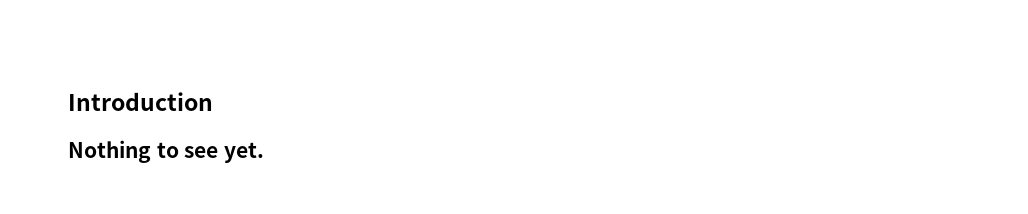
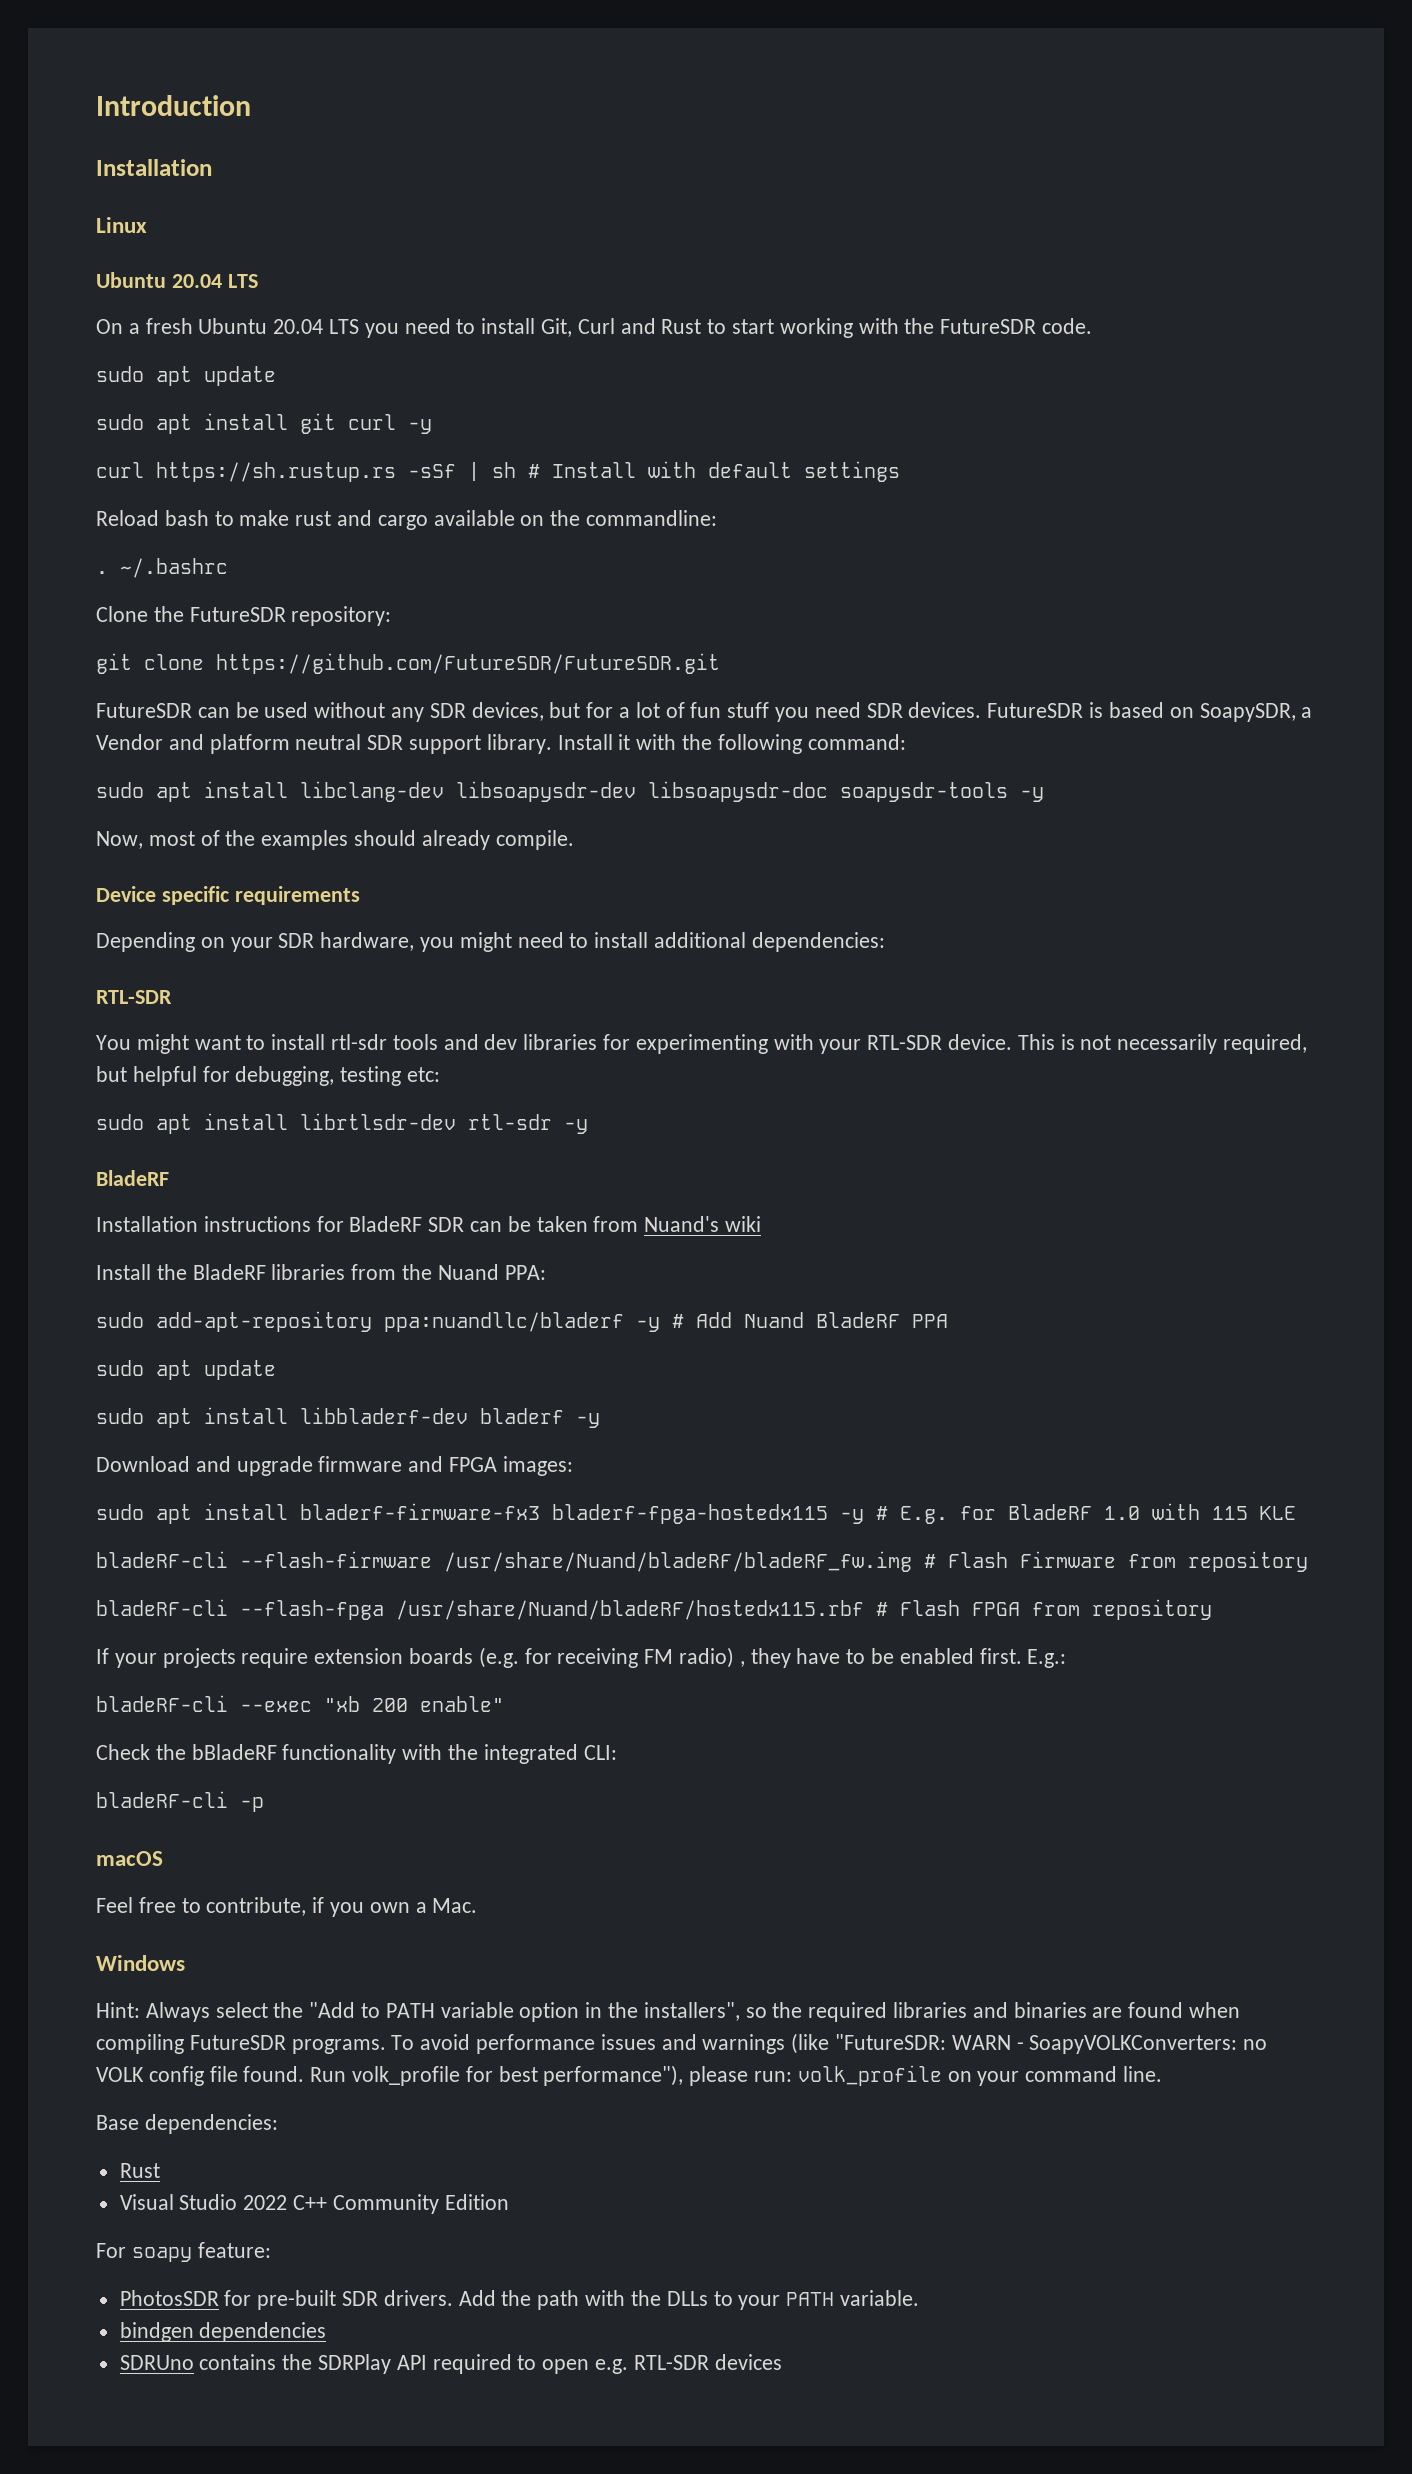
  Introduction
- Nothing to see yet.
+ Installation
+ Linux
+ Ubuntu 20.04 LTS
+ On a fresh Ubuntu 20.04 LTS you need to install Git, Curl and Rust to start working with the FutureSDR code.
+ sudo apt update
+ sudo apt install git curl -y
+ curl https://sh.rustup.rs -sSf | sh # Install with default settings
+ Reload bash to make rust and cargo available on the commandline:
+ . ~/.bashrc
+ Clone the FutureSDR repository:
+ git clone https://github.com/FutureSDR/FutureSDR.git
+ FutureSDR can be used without any SDR devices, but for a lot of fun stuff you need SDR devices. FutureSDR is based on SoapySDR, a Vendor and platform neutral SDR support library. Install it with the following command:
+ sudo apt install libclang-dev libsoapysdr-dev libsoapysdr-doc soapysdr-tools -y
+ Now, most of the examples should already compile.
+ Device specific requirements
+ Depending on your SDR hardware, you might need to install additional dependencies:
+ RTL-SDR
+ You might want to install rtl-sdr tools and dev libraries for experimenting with your RTL-SDR device. This is not necessarily required, but helpful for debugging, testing etc:
+ sudo apt install librtlsdr-dev rtl-sdr -y
+ BladeRF
+ Installation instructions for BladeRF SDR can be taken from Nuand's wiki
+ Install the BladeRF libraries from the Nuand PPA:
+ sudo add-apt-repository ppa:nuandllc/bladerf -y # Add Nuand BladeRF PPA
+ sudo apt update
+ sudo apt install libbladerf-dev bladerf -y
+ Download and upgrade firmware and FPGA images:
+ sudo apt install bladerf-firmware-fx3 bladerf-fpga-hostedx115 -y # E.g. for BladeRF 1.0 with 115 KLE
+ bladeRF-cli --flash-firmware /usr/share/Nuand/bladeRF/bladeRF_fw.img # Flash Firmware from repository
+ bladeRF-cli --flash-fpga /usr/share/Nuand/bladeRF/hostedx115.rbf # Flash FPGA from repository
+ If your projects require extension boards (e.g. for receiving FM radio) , they have to be enabled first. E.g.:
+ bladeRF-cli --exec "xb 200 enable"
+ Check the bBladeRF functionality with the integrated CLI:
+ bladeRF-cli -p
+ macOS
+ Feel free to contribute, if you own a Mac.
+ Windows
+ Hint: Always select the "Add to PATH variable option in the installers", so the required libraries and binaries are found when compiling FutureSDR programs. To avoid performance issues and warnings (like "FutureSDR: WARN - SoapyVOLKConverters: no VOLK config file found. Run volk_profile for best performance"), please run: volk_profile on your command line.
+ Base dependencies:
+ Rust
+ Visual Studio 2022 C++ Community Edition
+ For soapy feature:
+ PhotosSDR for pre-built SDR drivers. Add the path with the DLLs to your PATH variable.
+ bindgen dependencies
+ SDRUno contains the SDRPlay API required to open e.g. RTL-SDR devices

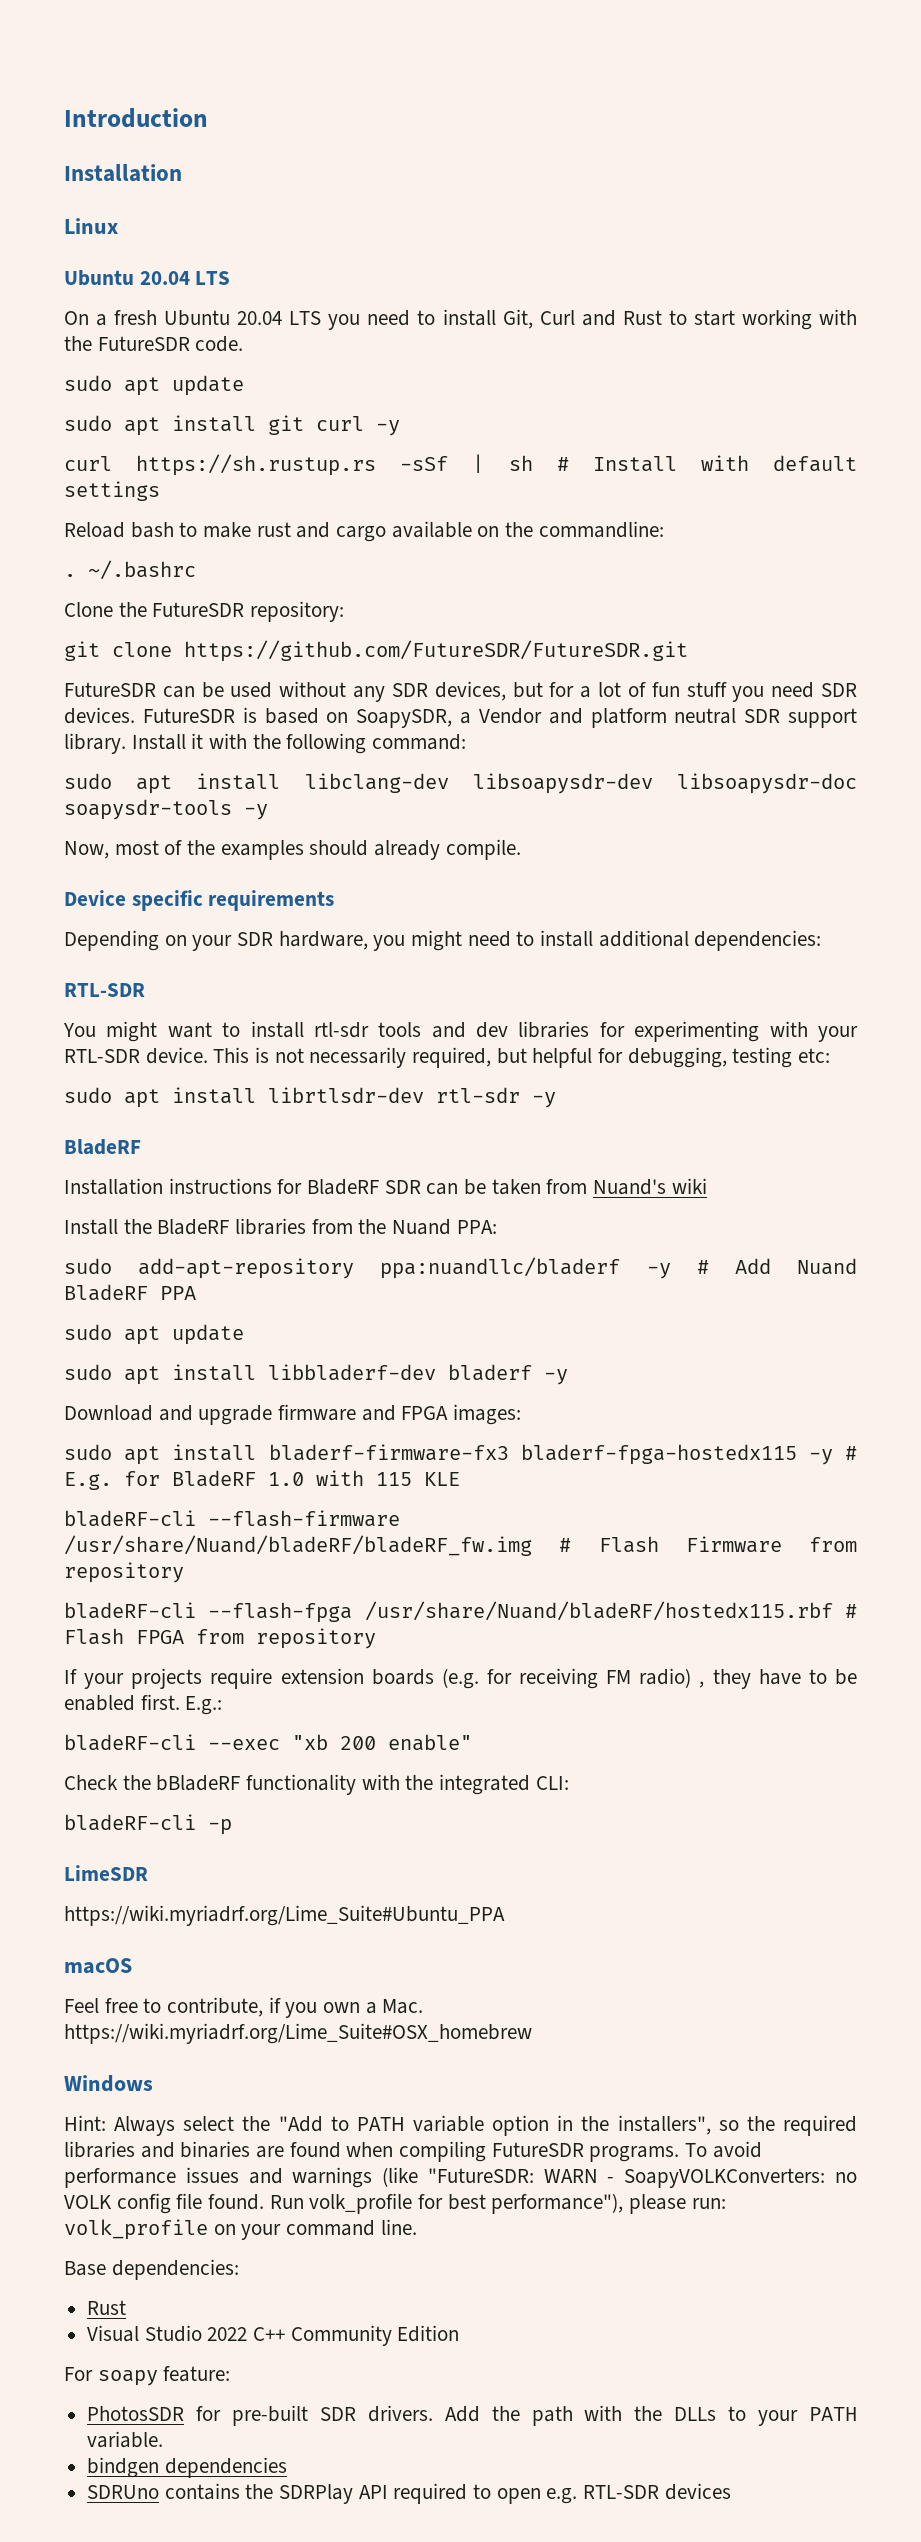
+ LimeSDR
+ https://wiki.myriadrf.org/Lime_Suite#Ubuntu_PPA
- Feel free to contribute, if you own a Mac.
+ Feel free to contribute, if you own a Mac. https://wiki.myriadrf.org/Lime_Suite#OSX_homebrew

